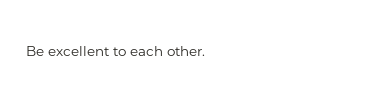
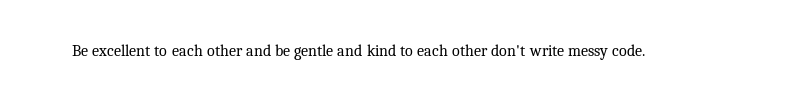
- Be excellent to each other.
+ Be excellent to each other and be gentle and kind to each other don't write messy code.

